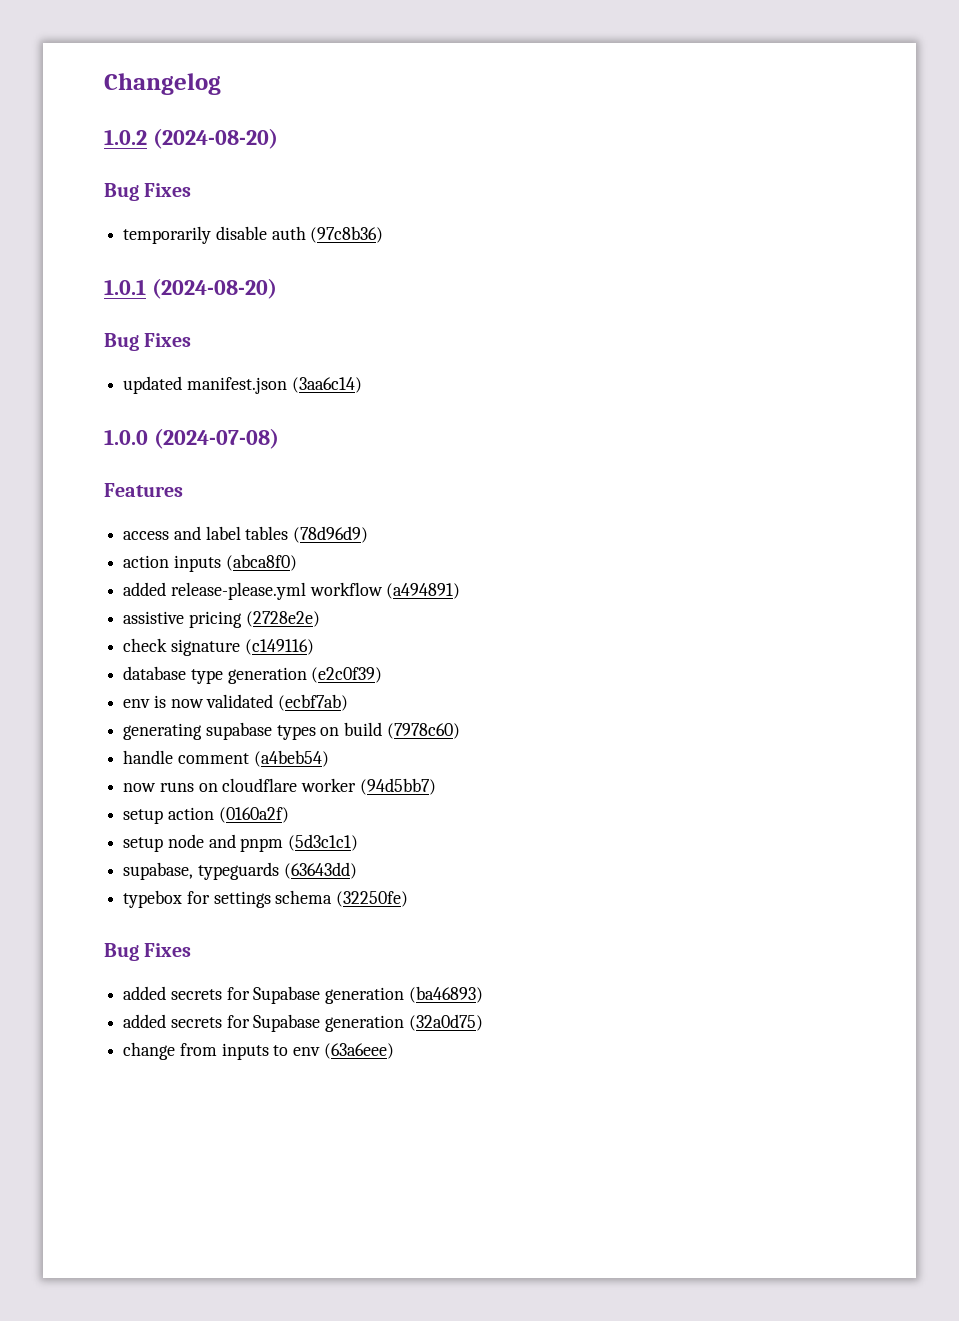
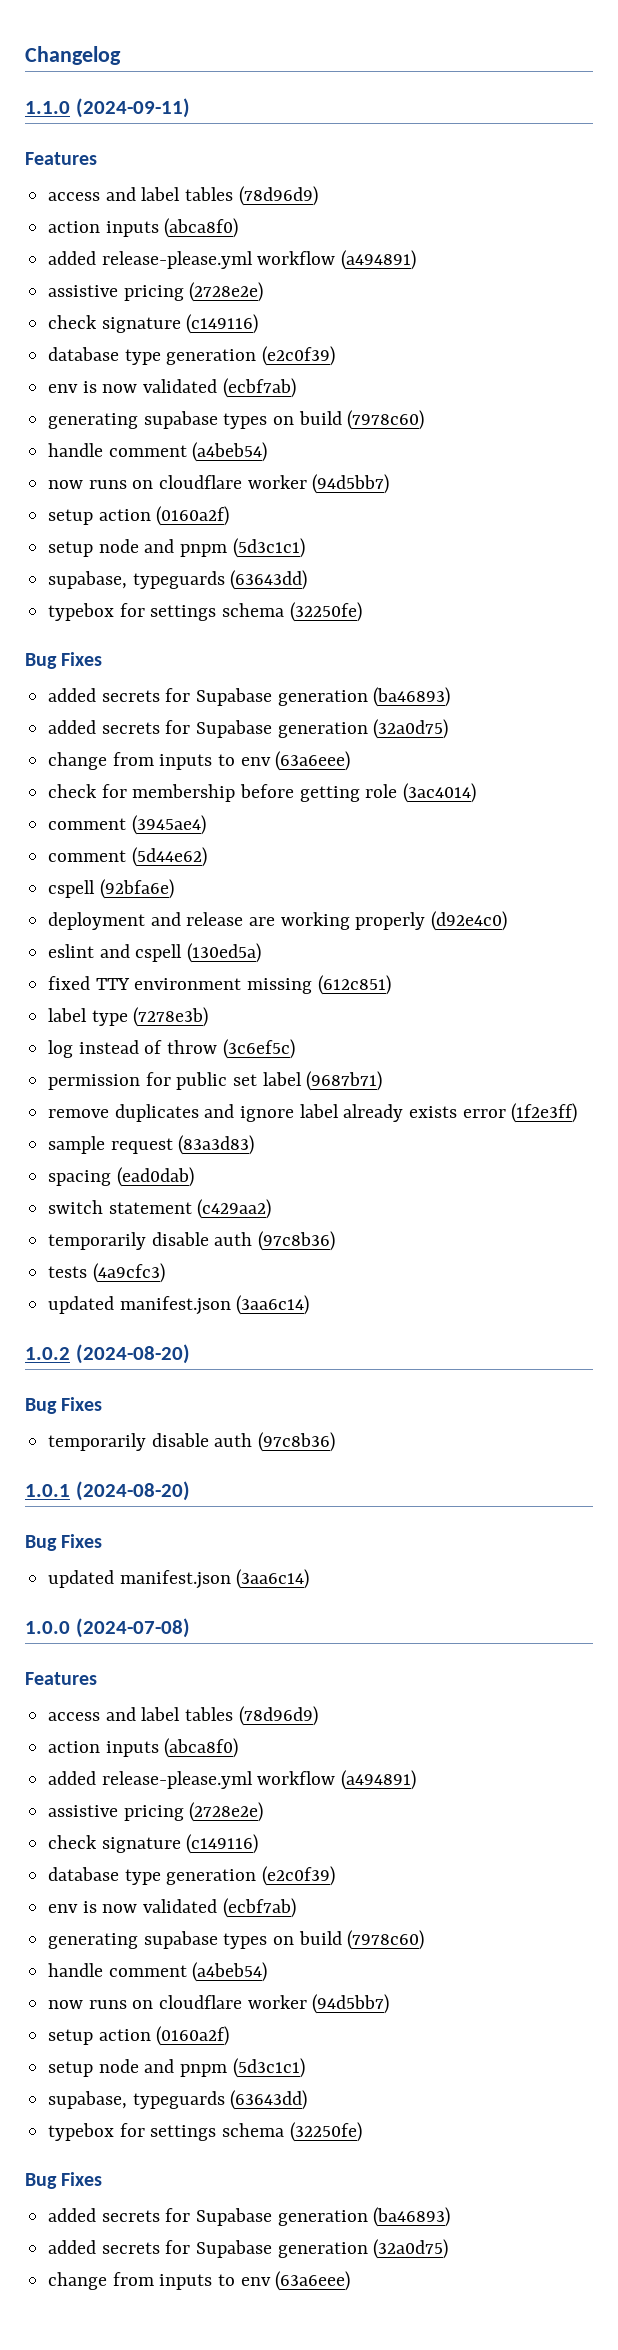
+ 1.1.0 (2024-09-11)
+ Features
+ access and label tables (78d96d9)
+ action inputs (abca8f0)
+ added release-please.yml workflow (a494891)
+ assistive pricing (2728e2e)
+ check signature (c149116)
+ database type generation (e2c0f39)
+ env is now validated (ecbf7ab)
+ generating supabase types on build (7978c60)
+ handle comment (a4beb54)
+ now runs on cloudflare worker (94d5bb7)
+ setup action (0160a2f)
+ setup node and pnpm (5d3c1c1)
+ supabase, typeguards (63643dd)
+ typebox for settings schema (32250fe)
+ Bug Fixes
+ added secrets for Supabase generation (ba46893)
+ added secrets for Supabase generation (32a0d75)
+ change from inputs to env (63a6eee)
+ check for membership before getting role (3ac4014)
+ comment (3945ae4)
+ comment (5d44e62)
+ cspell (92bfa6e)
+ deployment and release are working properly (d92e4c0)
+ eslint and cspell (130ed5a)
+ fixed TTY environment missing (612c851)
+ label type (7278e3b)
+ log instead of throw (3c6ef5c)
+ permission for public set label (9687b71)
+ remove duplicates and ignore label already exists error (1f2e3ff)
+ sample request (83a3d83)
+ spacing (ead0dab)
+ switch statement (c429aa2)
+ temporarily disable auth (97c8b36)
+ tests (4a9cfc3)
+ updated manifest.json (3aa6c14)

